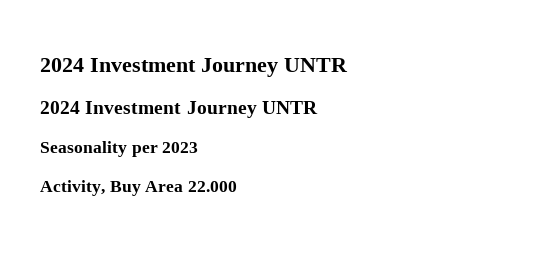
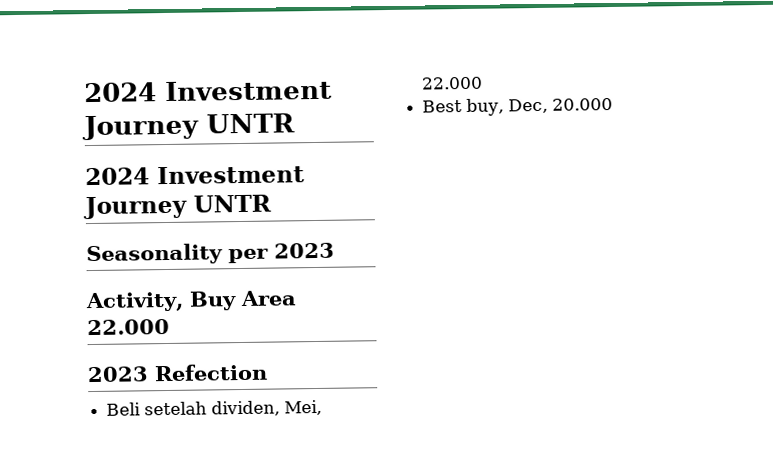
+ 2023 Refection
+ Beli setelah dividen, Mei, 22.000
+ Best buy, Dec, 20.000

